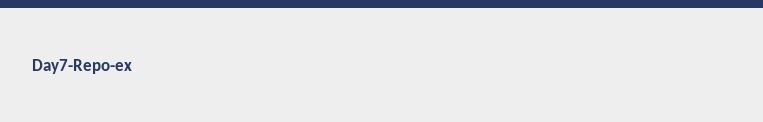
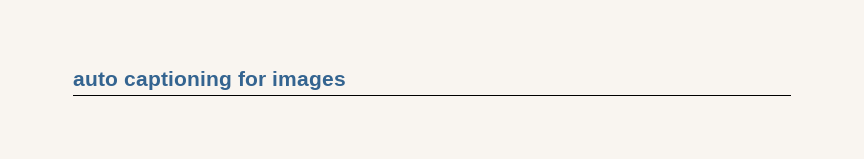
- Day7-Repo-ex
+ auto captioning for images

